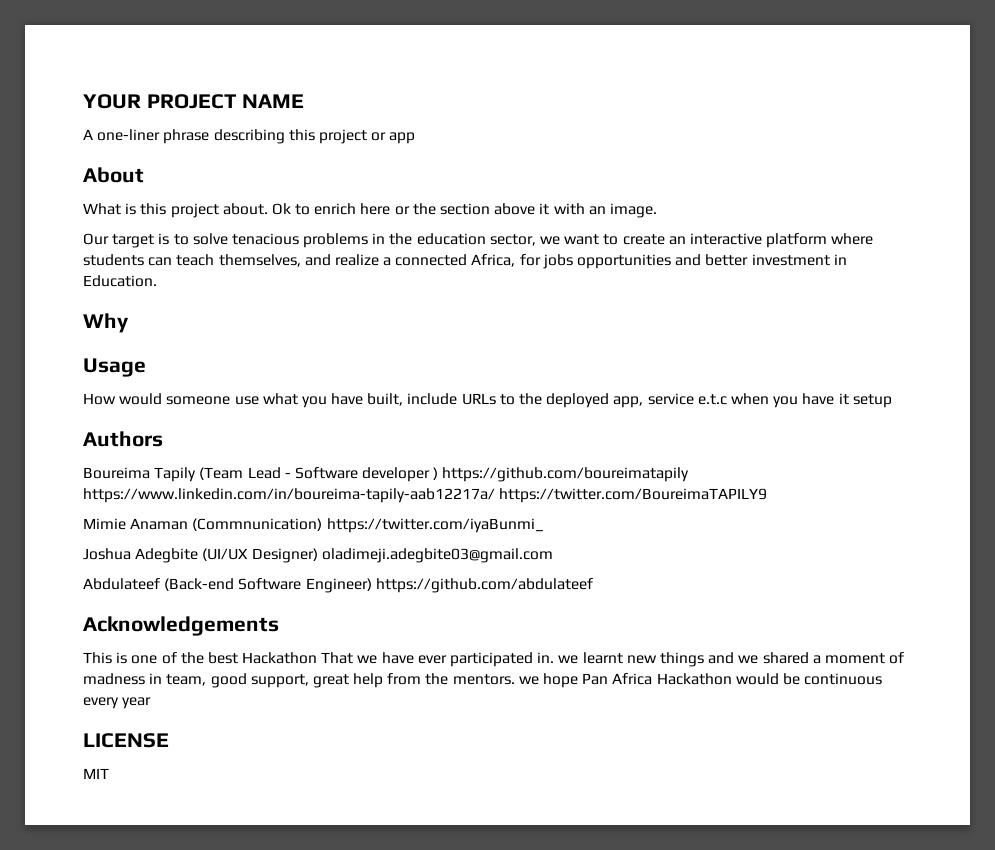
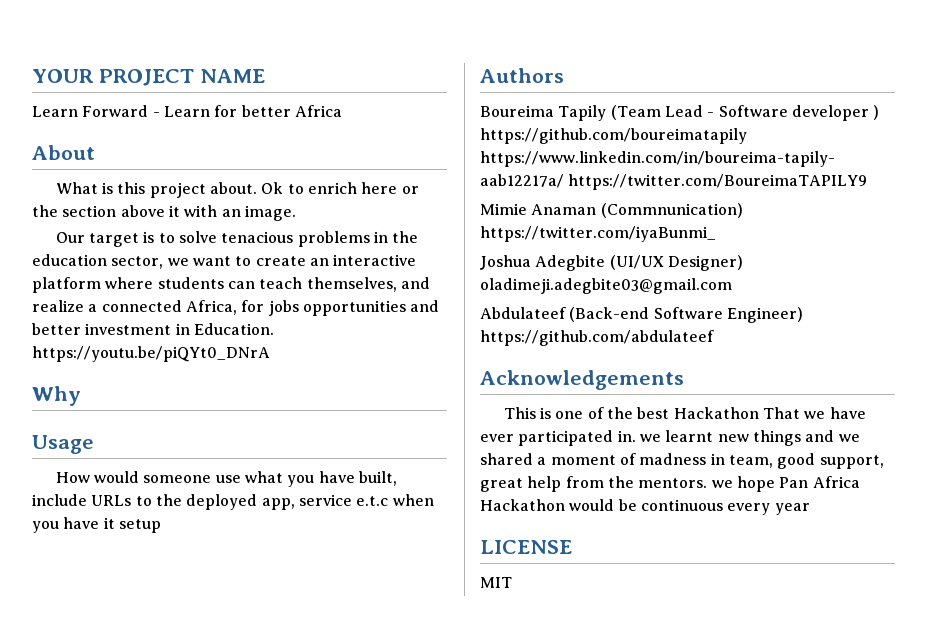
- A one-liner phrase describing this project or app
+ Learn Forward - Learn for better Africa
- Our target is to solve tenacious problems in the education sector, we want to create an interactive platform where students can teach themselves, and realize a connected Africa, for jobs opportunities and better investment in Education.
+ Our target is to solve tenacious problems in the education sector, we want to create an interactive platform where students can teach themselves, and realize a connected Africa, for jobs opportunities and better investment in Education. https://youtu.be/piQYt0_DNrA

